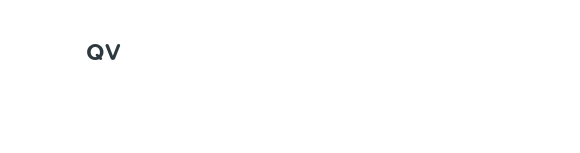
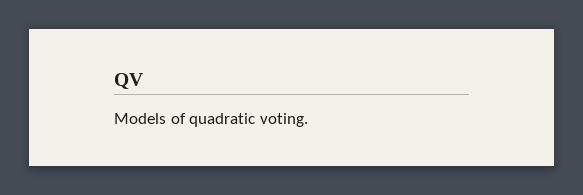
+ Models of quadratic voting.

